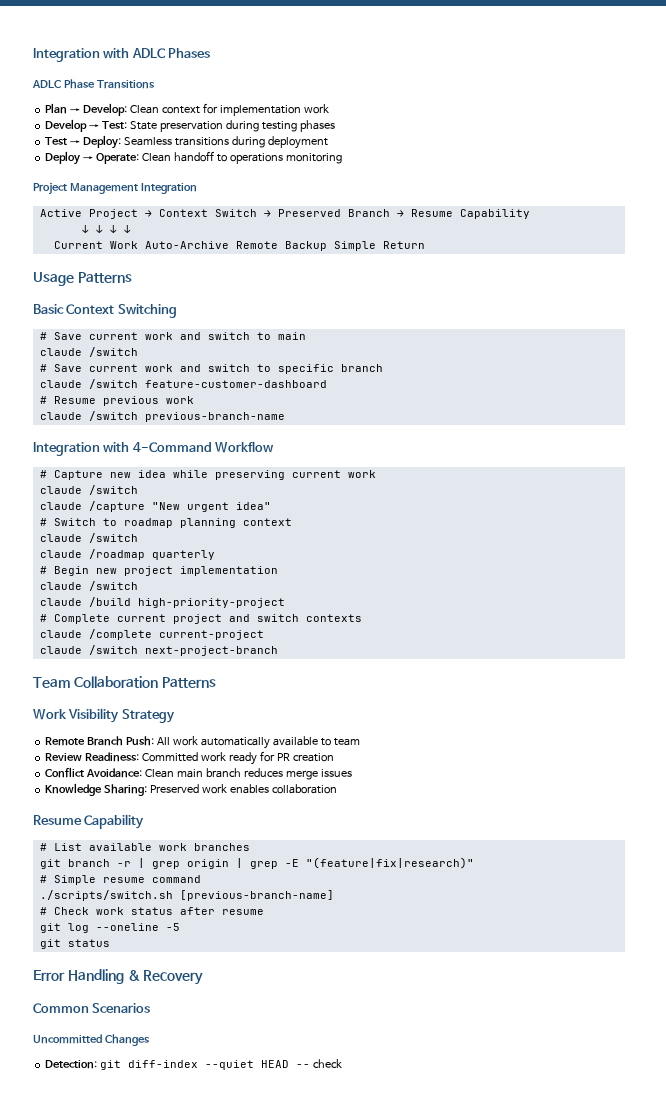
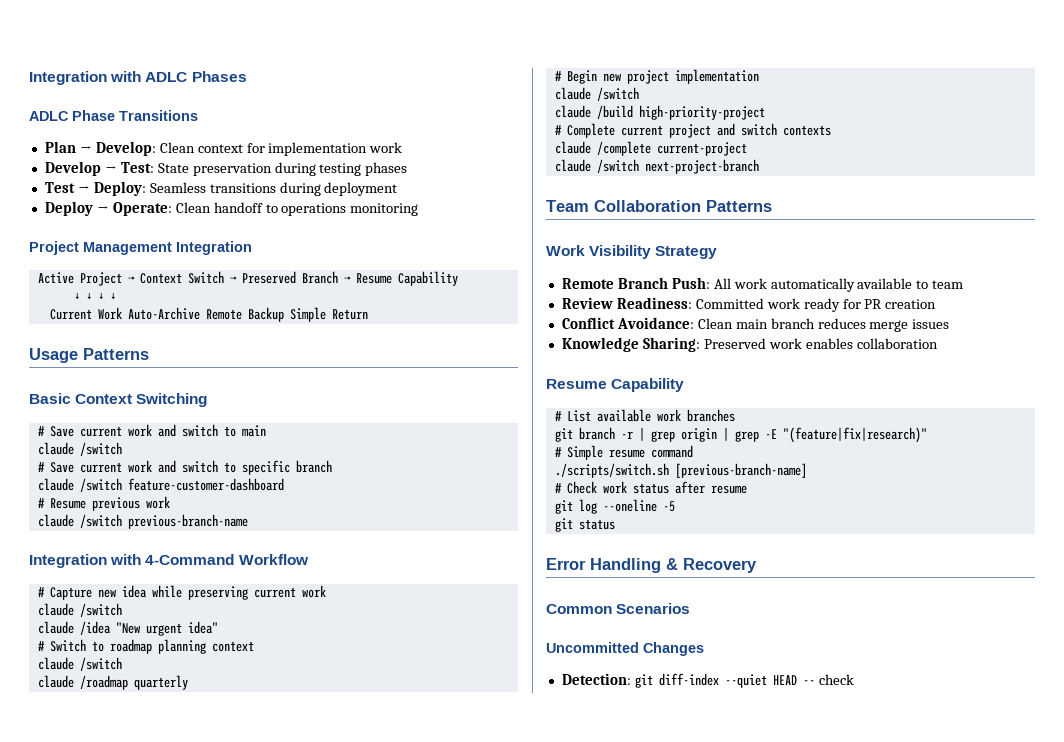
- claude /capture "New urgent idea"
+ claude /idea "New urgent idea"

